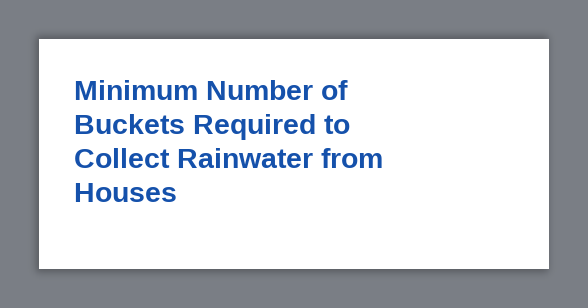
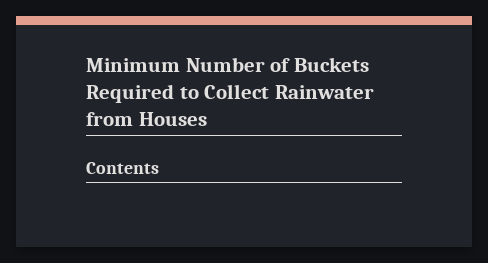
+ Contents

